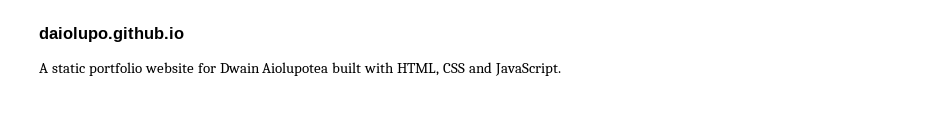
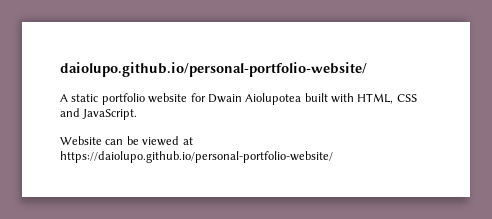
- daiolupo.github.io
+ daiolupo.github.io/personal-portfolio-website/
+ Website can be viewed at https://daiolupo.github.io/personal-portfolio-website/

